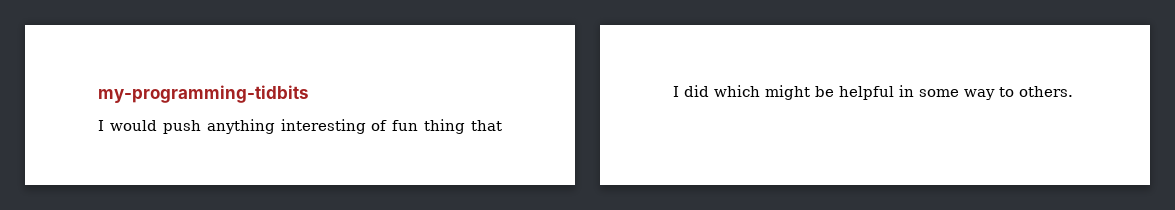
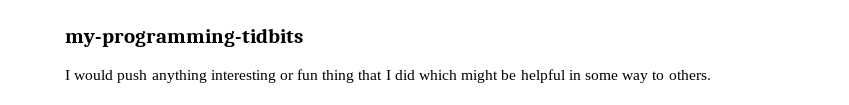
- I would push anything interesting of fun thing that I did which might be helpful in some way to others.
+ I would push anything interesting or fun thing that I did which might be helpful in some way to others.

